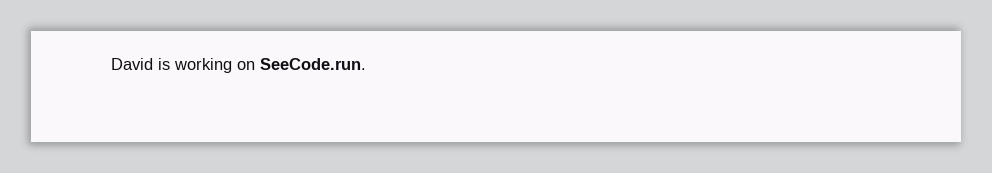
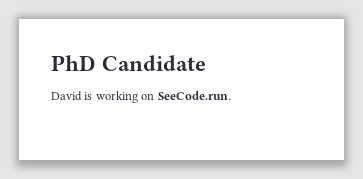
+ PhD Candidate

